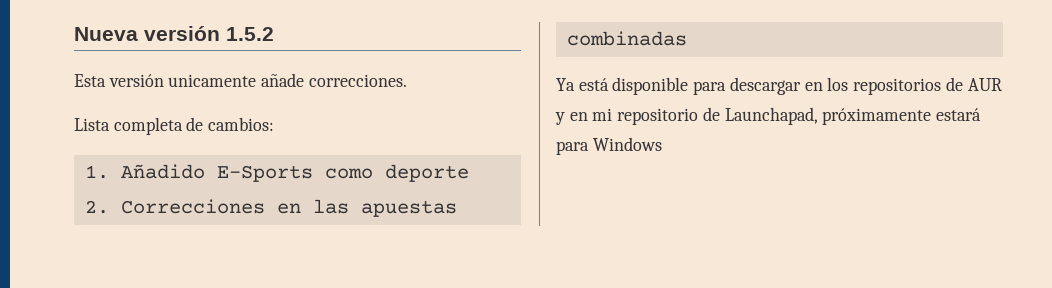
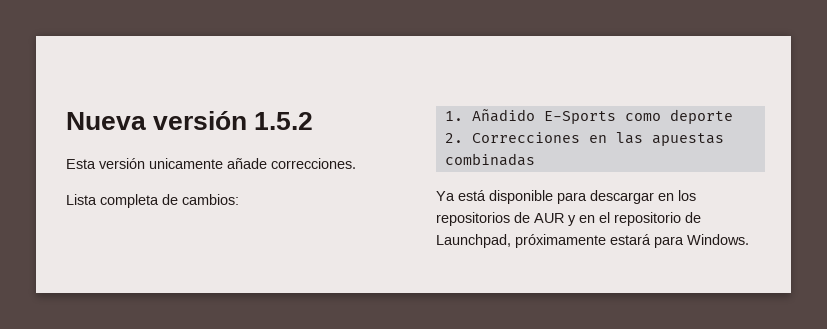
- Ya está disponible para descargar en los repositorios de AUR y en mi repositorio de Launchapad, próximamente estará para Windows
+ Ya está disponible para descargar en los repositorios de AUR y en el repositorio de Launchpad, próximamente estará para Windows.

